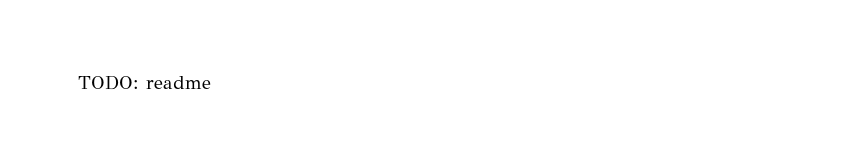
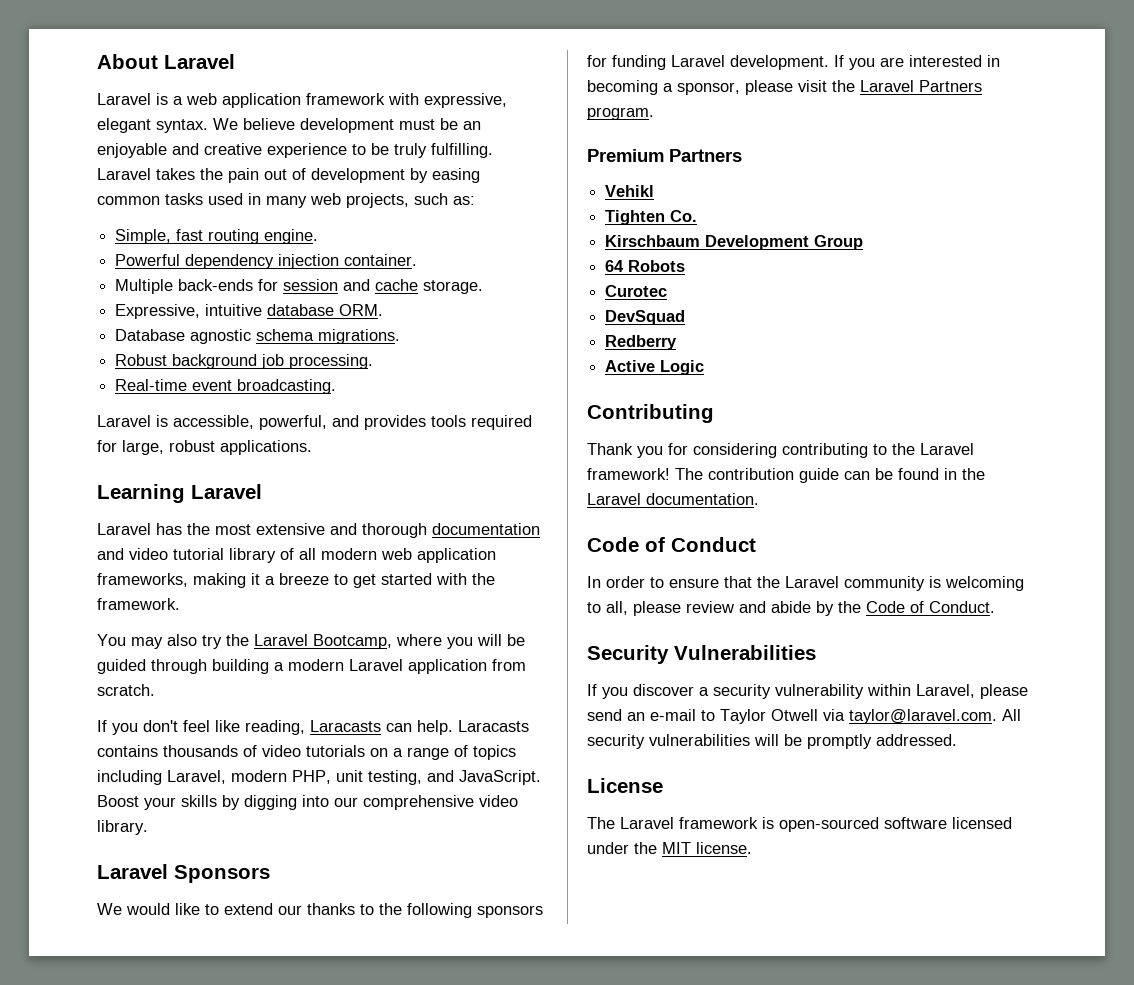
- TODO: readme
+ About Laravel
+ Laravel is a web application framework with expressive, elegant syntax. We believe development must be an enjoyable and creative experience to be truly fulfilling. Laravel takes the pain out of development by easing common tasks used in many web projects, such as:
+ Simple, fast routing engine.
+ Powerful dependency injection container.
+ Multiple back-ends for session and cache storage.
+ Expressive, intuitive database ORM.
+ Database agnostic schema migrations.
+ Robust background job processing.
+ Real-time event broadcasting.
+ Laravel is accessible, powerful, and provides tools required for large, robust applications.
+ Learning Laravel
+ Laravel has the most extensive and thorough documentation and video tutorial library of all modern web application frameworks, making it a breeze to get started with the framework.
+ You may also try the Laravel Bootcamp, where you will be guided through building a modern Laravel application from scratch.
+ If you don't feel like reading, Laracasts can help. Laracasts contains thousands of video tutorials on a range of topics including Laravel, modern PHP, unit testing, and JavaScript. Boost your skills by digging into our comprehensive video library.
+ Laravel Sponsors
+ We would like to extend our thanks to the following sponsors for funding Laravel development. If you are interested in becoming a sponsor, please visit the Laravel Partners program.
+ Premium Partners
+ Vehikl
+ Tighten Co.
+ Kirschbaum Development Group
+ 64 Robots
+ Curotec
+ DevSquad
+ Redberry
+ Active Logic
+ Contributing
+ Thank you for considering contributing to the Laravel framework! The contribution guide can be found in the Laravel documentation.
+ Code of Conduct
+ In order to ensure that the Laravel community is welcoming to all, please review and abide by the Code of Conduct.
+ Security Vulnerabilities
+ If you discover a security vulnerability within Laravel, please send an e-mail to Taylor Otwell via taylor@laravel.com. All security vulnerabilities will be promptly addressed.
+ License
+ The Laravel framework is open-sourced software licensed under the MIT license.

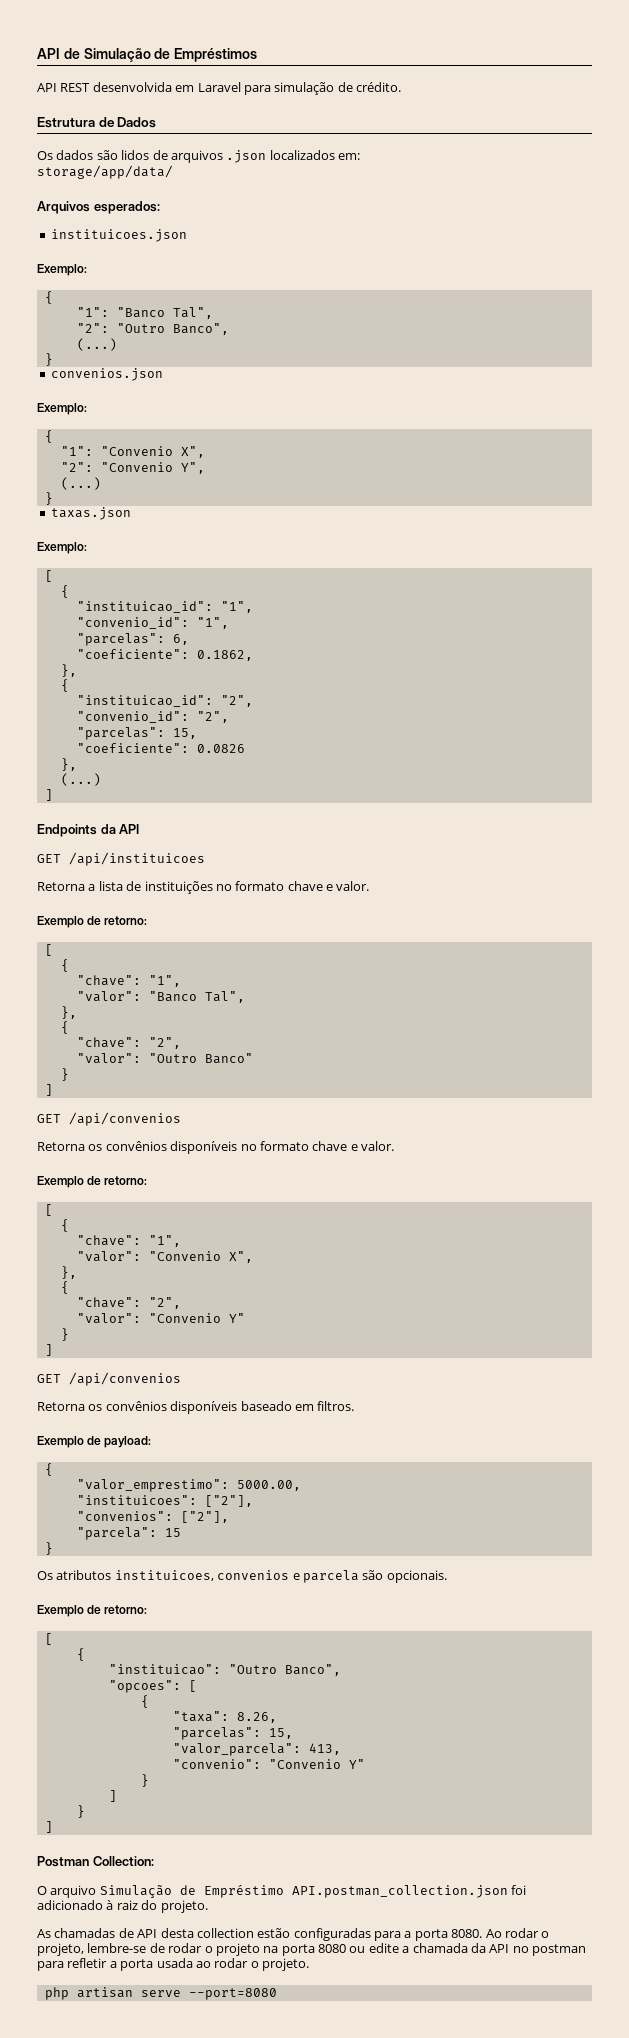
- About Laravel
- Laravel is a web application framework with expressive, elegant syntax. We believe development must be an enjoyable and creative experience to be truly fulfilling. Laravel takes the pain out of development by easing common tasks used in many web projects, such as:
- Simple, fast routing engine.
- Powerful dependency injection container.
- Multiple back-ends for session and cache storage.
- Expressive, intuitive database ORM.
- Database agnostic schema migrations.
- Robust background job processing.
- Real-time event broadcasting.
- Laravel is accessible, powerful, and provides tools required for large, robust applications.
- Learning Laravel
- Laravel has the most extensive and thorough documentation and video tutorial library of all modern web application frameworks, making it a breeze to get started with the framework.
- You may also try the Laravel Bootcamp, where you will be guided through building a modern Laravel application from scratch.
- If you don't feel like reading, Laracasts can help. Laracasts contains thousands of video tutorials on a range of topics including Laravel, modern PHP, unit testing, and JavaScript. Boost your skills by digging into our comprehensive video library.
- Laravel Sponsors
- We would like to extend our thanks to the following sponsors for funding Laravel development. If you are interested in becoming a sponsor, please visit the Laravel Partners program.
- Premium Partners
- Vehikl
- Tighten Co.
- Kirschbaum Development Group
- 64 Robots
- Curotec
- DevSquad
- Redberry
- Active Logic
- Contributing
- Thank you for considering contributing to the Laravel framework! The contribution guide can be found in the Laravel documentation.
- Code of Conduct
- In order to ensure that the Laravel community is welcoming to all, please review and abide by the Code of Conduct.
- Security Vulnerabilities
- If you discover a security vulnerability within Laravel, please send an e-mail to Taylor Otwell via taylor@laravel.com. All security vulnerabilities will be promptly addressed.
- License
- The Laravel framework is open-sourced software licensed under the MIT license.
+ API de Simulação de Empréstimos
+ API REST desenvolvida em Laravel para simulação de crédito.
+ Estrutura de Dados
+ Os dados são lidos de arquivos .json localizados em:
+ storage/app/data/
+ Arquivos esperados:
+ instituicoes.json
+ Exemplo:
+ {
+ "1": "Banco Tal",
+ "2": "Outro Banco",
+ (...)
+ }
+ convenios.json
+ Exemplo:
+ {
+ "1": "Convenio X",
+ "2": "Convenio Y",
+ (...)
+ }
+ taxas.json
+ Exemplo:
+ [
+ {
+ "instituicao_id": "1",
+ "convenio_id": "1",
+ "parcelas": 6,
+ "coeficiente": 0.1862,
+ },
+ {
+ "instituicao_id": "2",
+ "convenio_id": "2",
+ "parcelas": 15,
+ "coeficiente": 0.0826
+ },
+ (...)
+ ]
+ Endpoints da API
+ GET /api/instituicoes
+ Retorna a lista de instituições no formato chave e valor.
+ Exemplo de retorno:
+ [
+ {
+ "chave": "1",
+ "valor": "Banco Tal",
+ },
+ {
+ "chave": "2",
+ "valor": "Outro Banco"
+ }
+ ]
+ GET /api/convenios
+ Retorna os convênios disponíveis no formato chave e valor.
+ Exemplo de retorno:
+ [
+ {
+ "chave": "1",
+ "valor": "Convenio X",
+ },
+ {
+ "chave": "2",
+ "valor": "Convenio Y"
+ }
+ ]
+ GET /api/convenios
+ Retorna os convênios disponíveis baseado em filtros.
+ Exemplo de payload:
+ {
+ "valor_emprestimo": 5000.00,
+ "instituicoes": ["2"],
+ "convenios": ["2"],
+ "parcela": 15
+ }
+ Os atributos instituicoes, convenios e parcela são opcionais.
+ Exemplo de retorno:
+ [
+ {
+ "instituicao": "Outro Banco",
+ "opcoes": [
+ {
+ "taxa": 8.26,
+ "parcelas": 15,
+ "valor_parcela": 413,
+ "convenio": "Convenio Y"
+ }
+ ]
+ }
+ ]
+ Postman Collection:
+ O arquivo Simulação de Empréstimo API.postman_collection.json foi adicionado à raiz do projeto.
+ As chamadas de API desta collection estão configuradas para a porta 8080. Ao rodar o projeto, lembre-se de rodar o projeto na porta 8080 ou edite a chamada da API no postman para refletir a porta usada ao rodar o projeto.
+ php artisan serve --port=8080

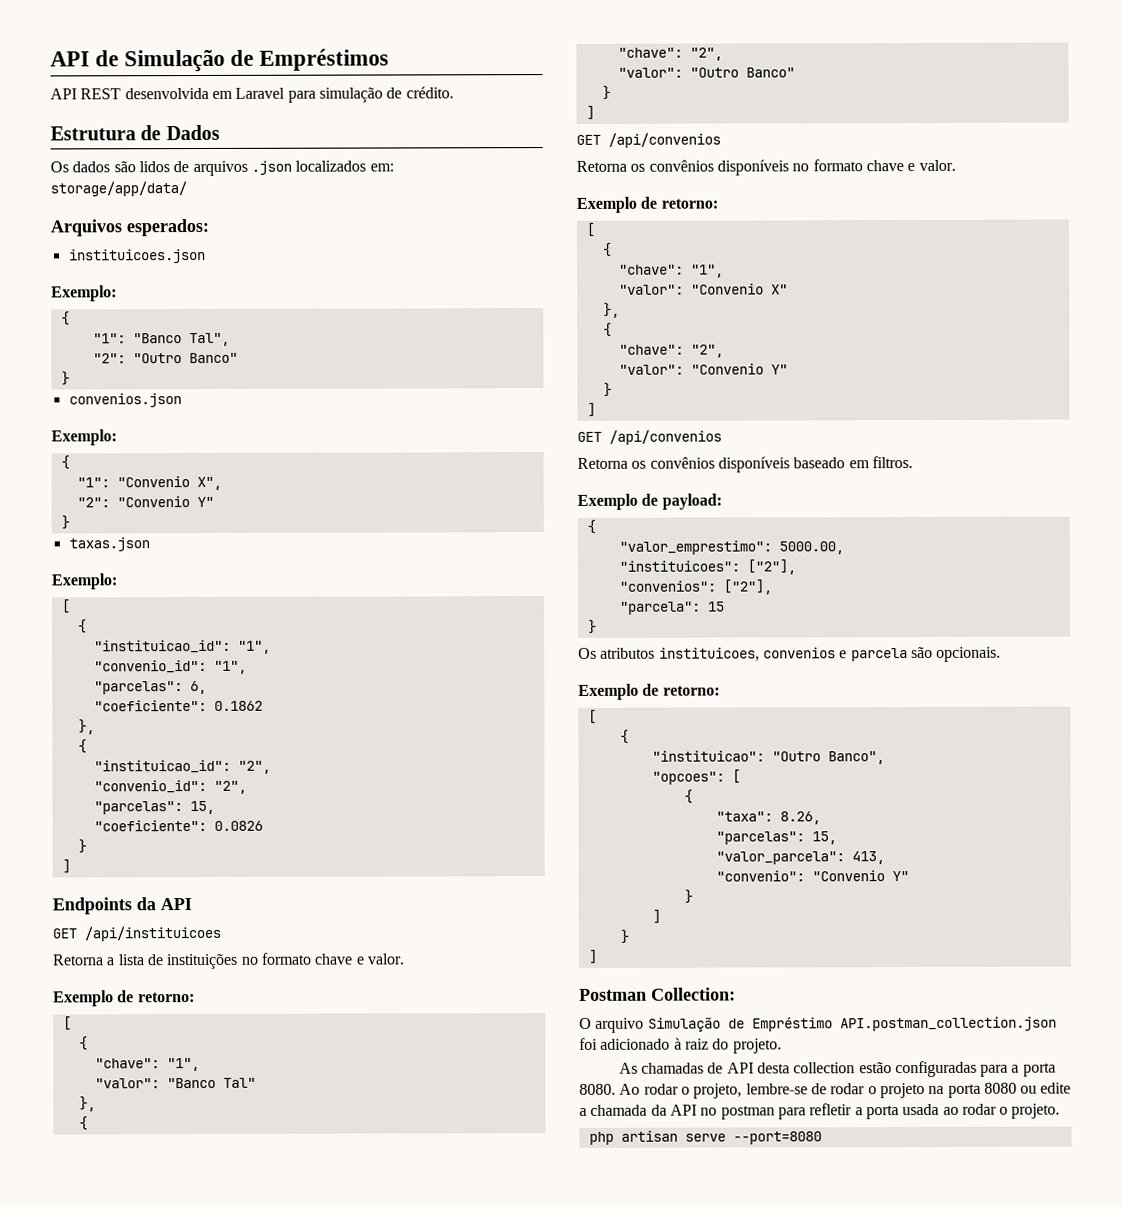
- "2": "Outro Banco",
- (...)
+ "2": "Outro Banco"
- "2": "Convenio Y",
- (...)
+ "2": "Convenio Y"
- "coeficiente": 0.1862,
+ "coeficiente": 0.1862
  "coeficiente": 0.0826
- },
- (...)
+ }
- "valor": "Banco Tal",
+ "valor": "Banco Tal"
- "valor": "Convenio X",
+ "valor": "Convenio X"

